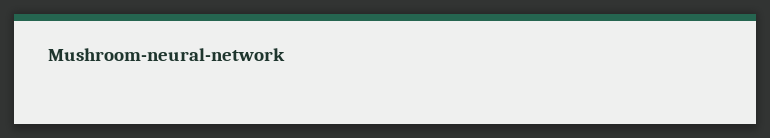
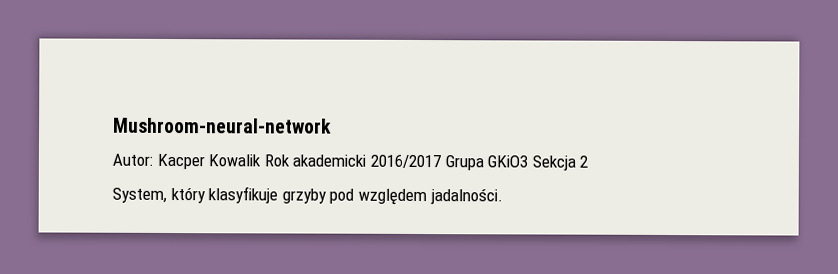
+ Autor: Kacper Kowalik Rok akademicki 2016/2017 Grupa GKiO3 Sekcja 2
+ System, który klasyfikuje grzyby pod względem jadalności.

